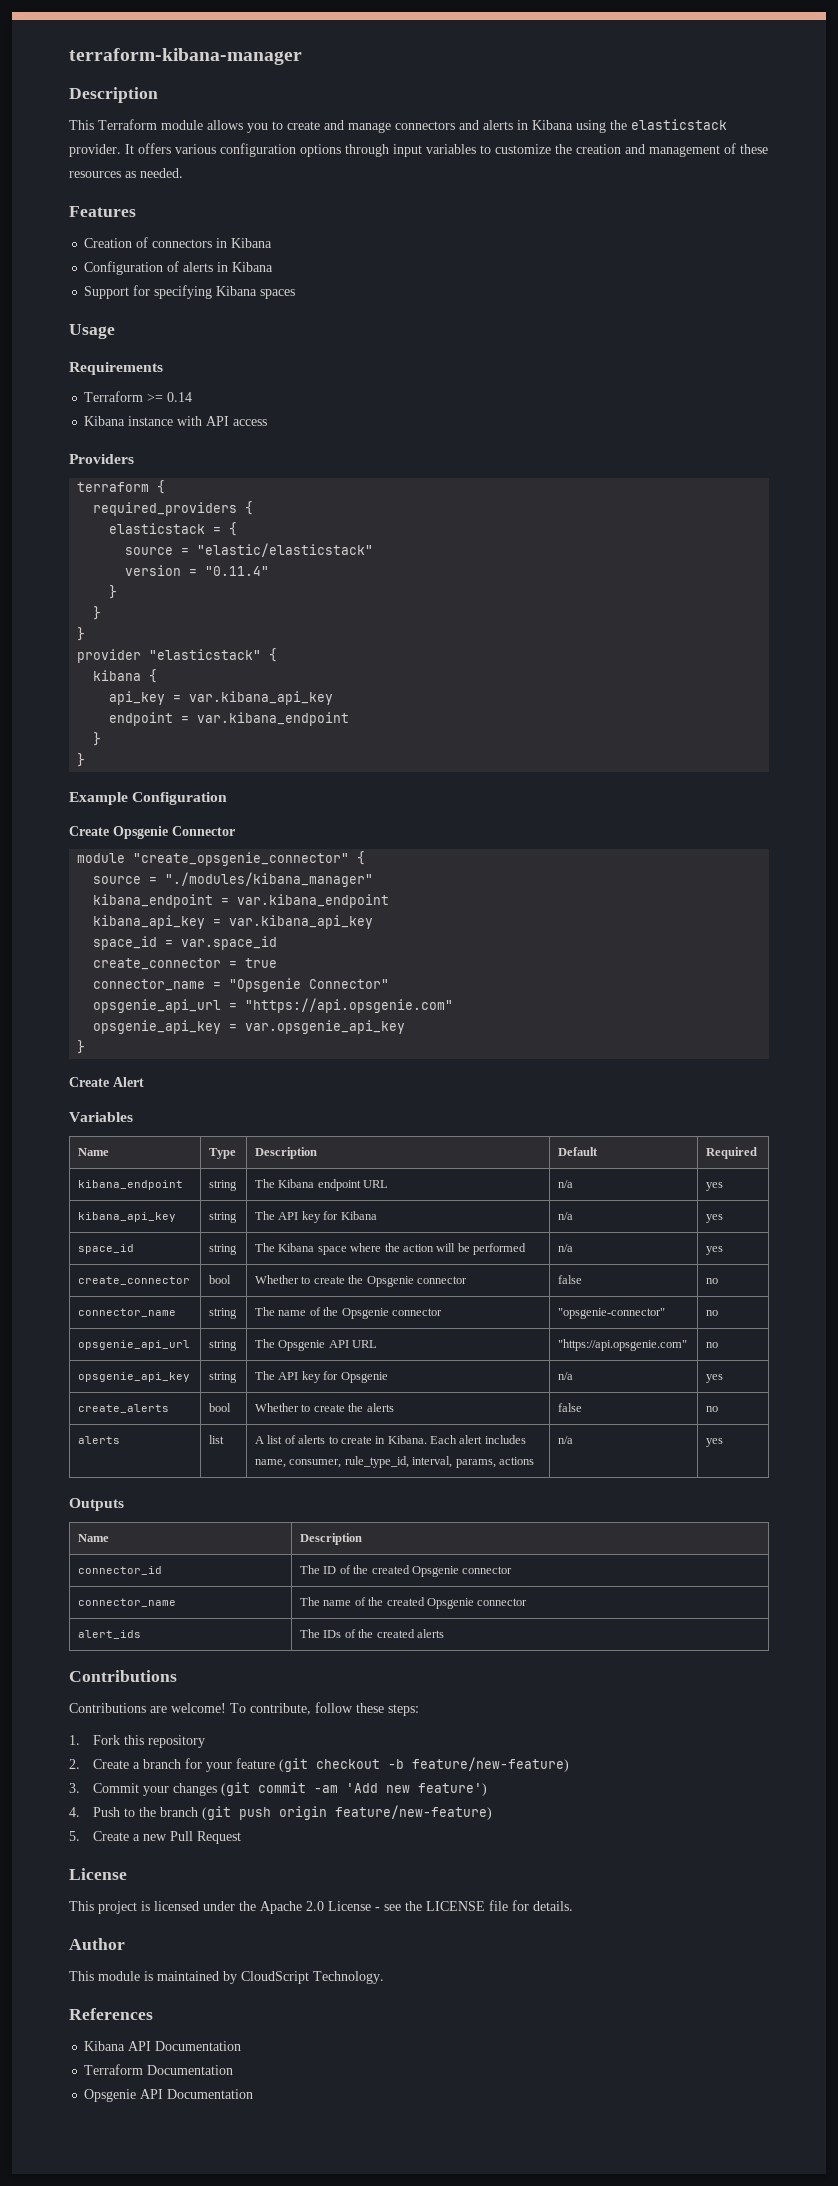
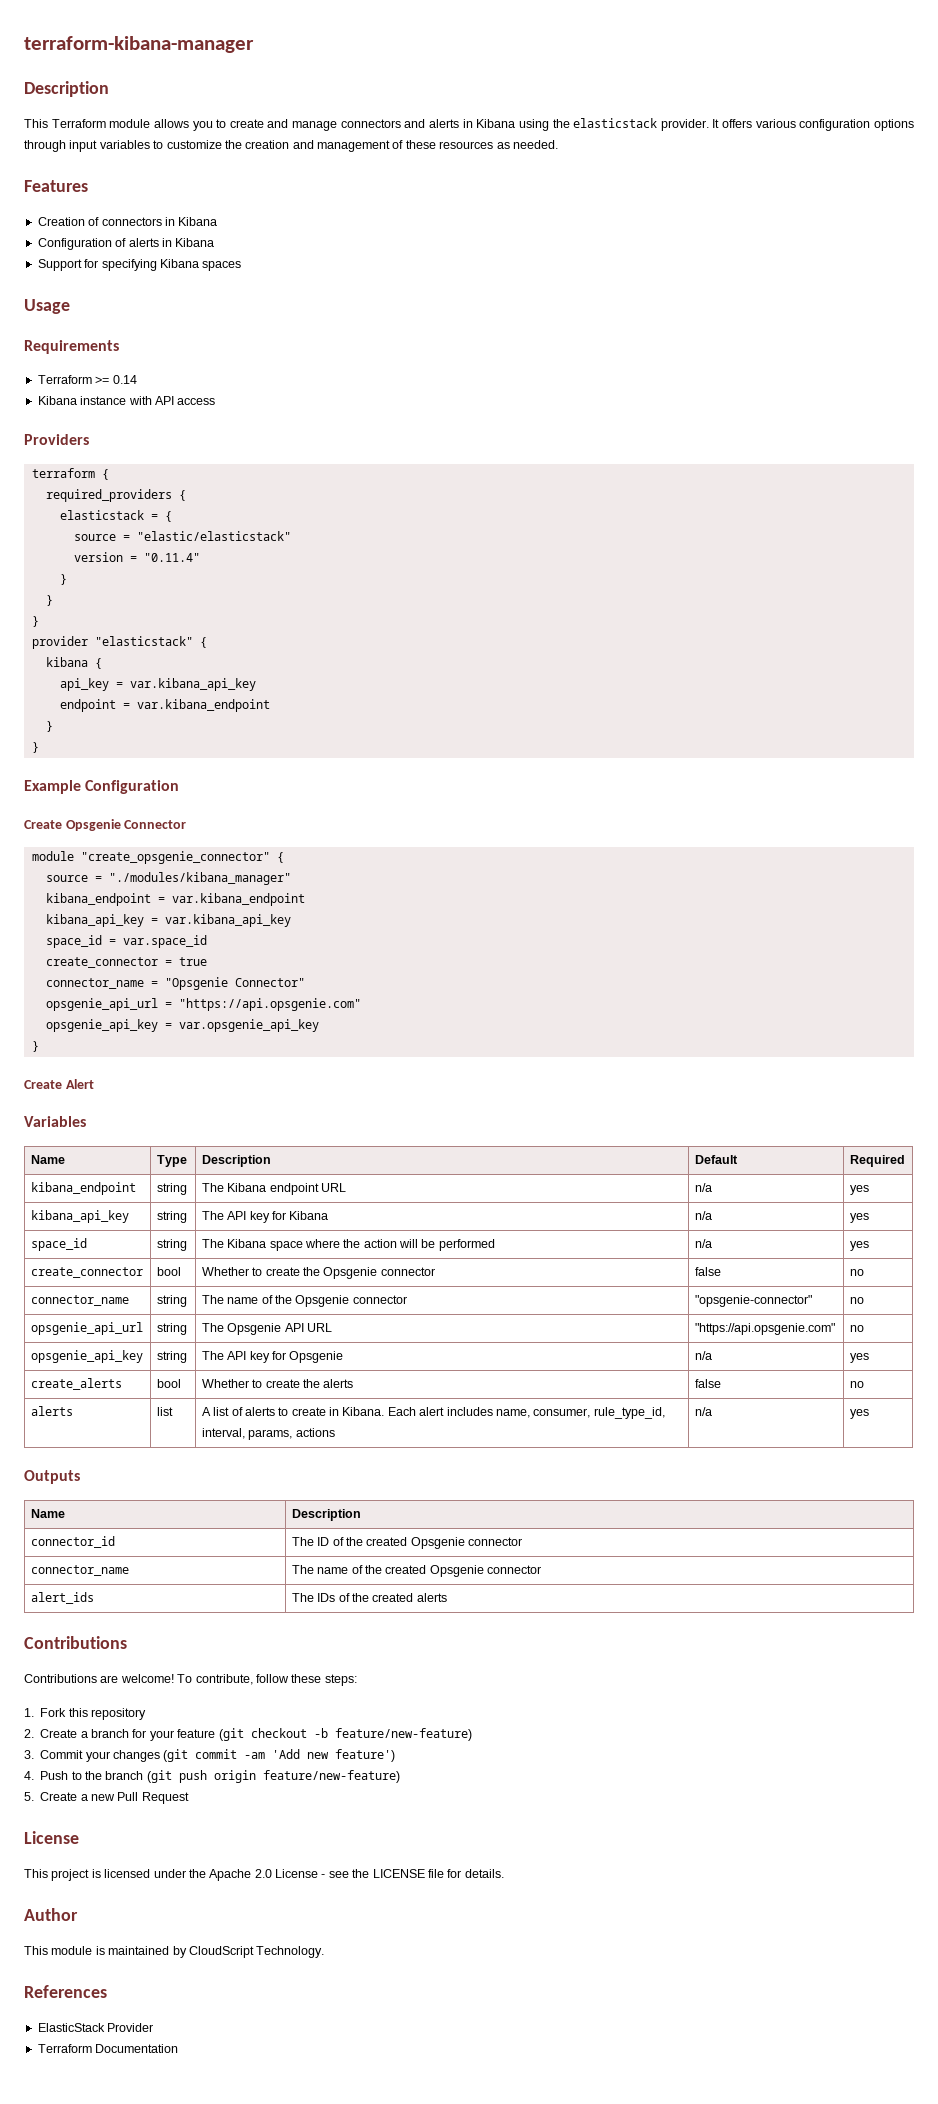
- Kibana API Documentation
+ ElasticStack Provider
- Opsgenie API Documentation

